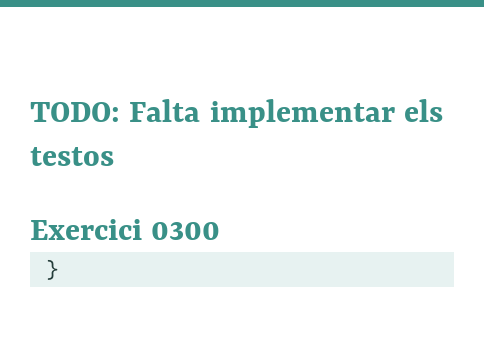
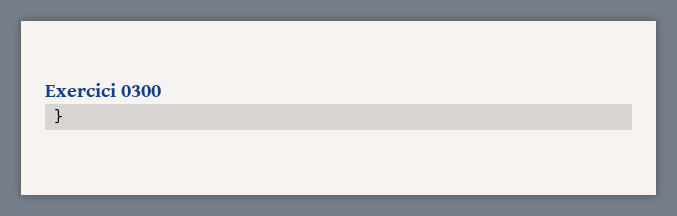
- TODO: Falta implementar els testos

